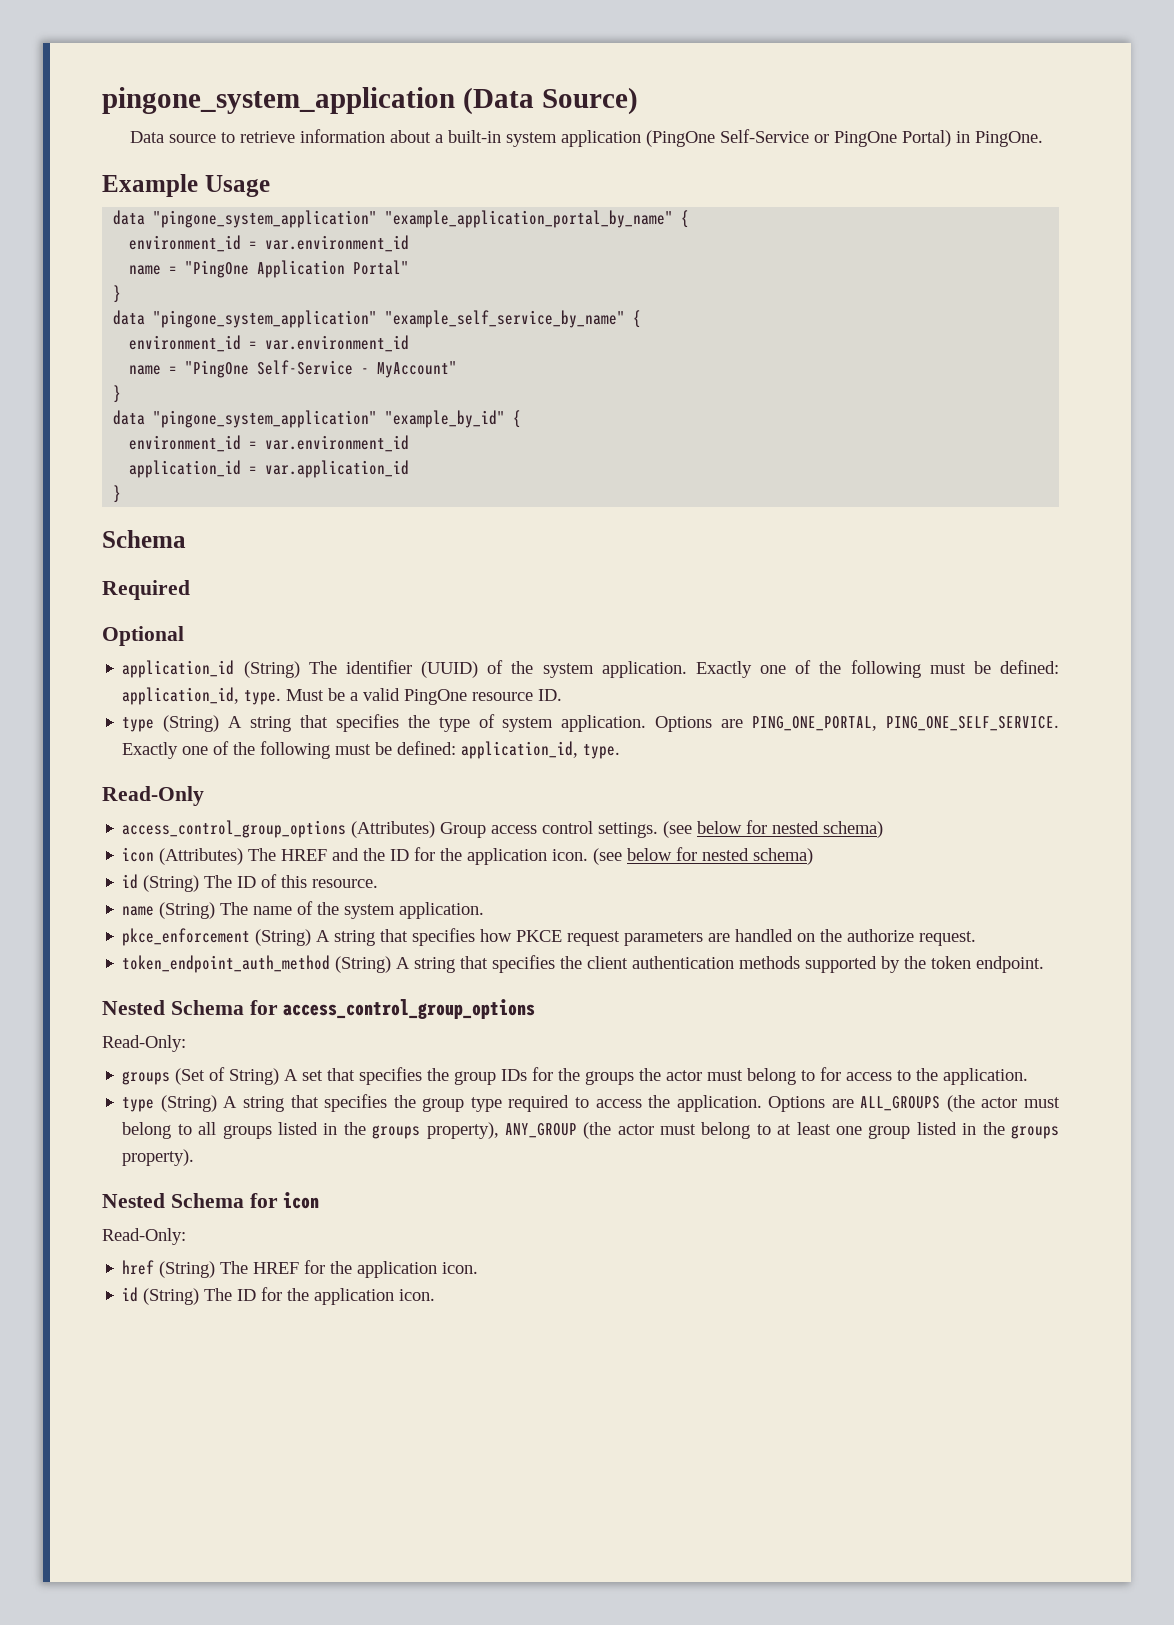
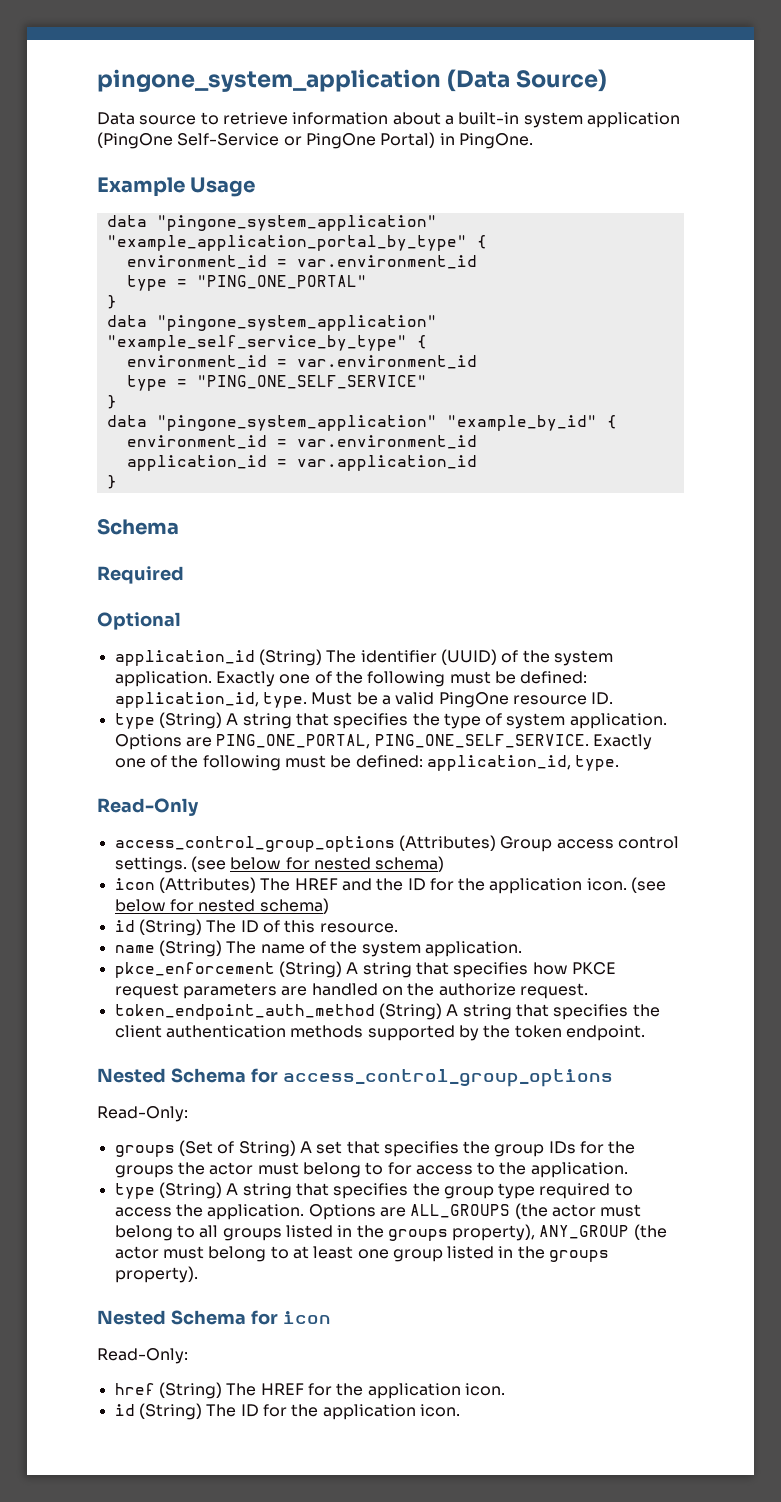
- data "pingone_system_application" "example_application_portal_by_name" {
+ data "pingone_system_application" "example_application_portal_by_type" {
  environment_id = var.environment_id
- name = "PingOne Application Portal"
+ type = "PING_ONE_PORTAL"
  }
- data "pingone_system_application" "example_self_service_by_name" {
+ data "pingone_system_application" "example_self_service_by_type" {
  environment_id = var.environment_id
- name = "PingOne Self-Service - MyAccount"
+ type = "PING_ONE_SELF_SERVICE"

